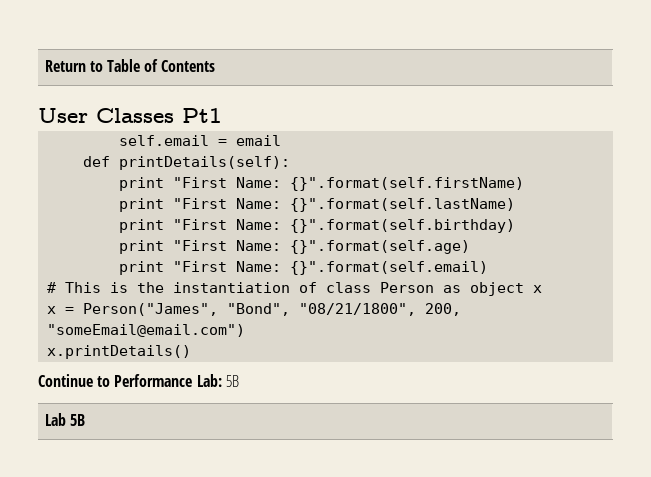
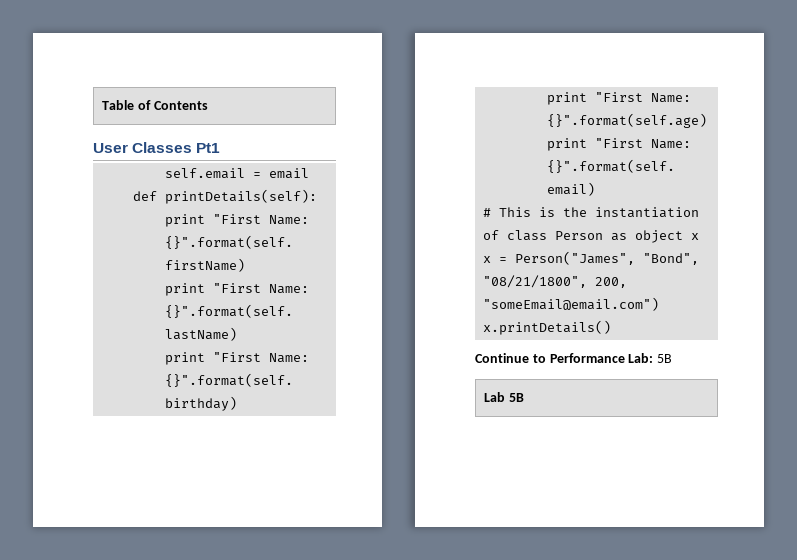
- Return to Table of Contents
+ Table of Contents

